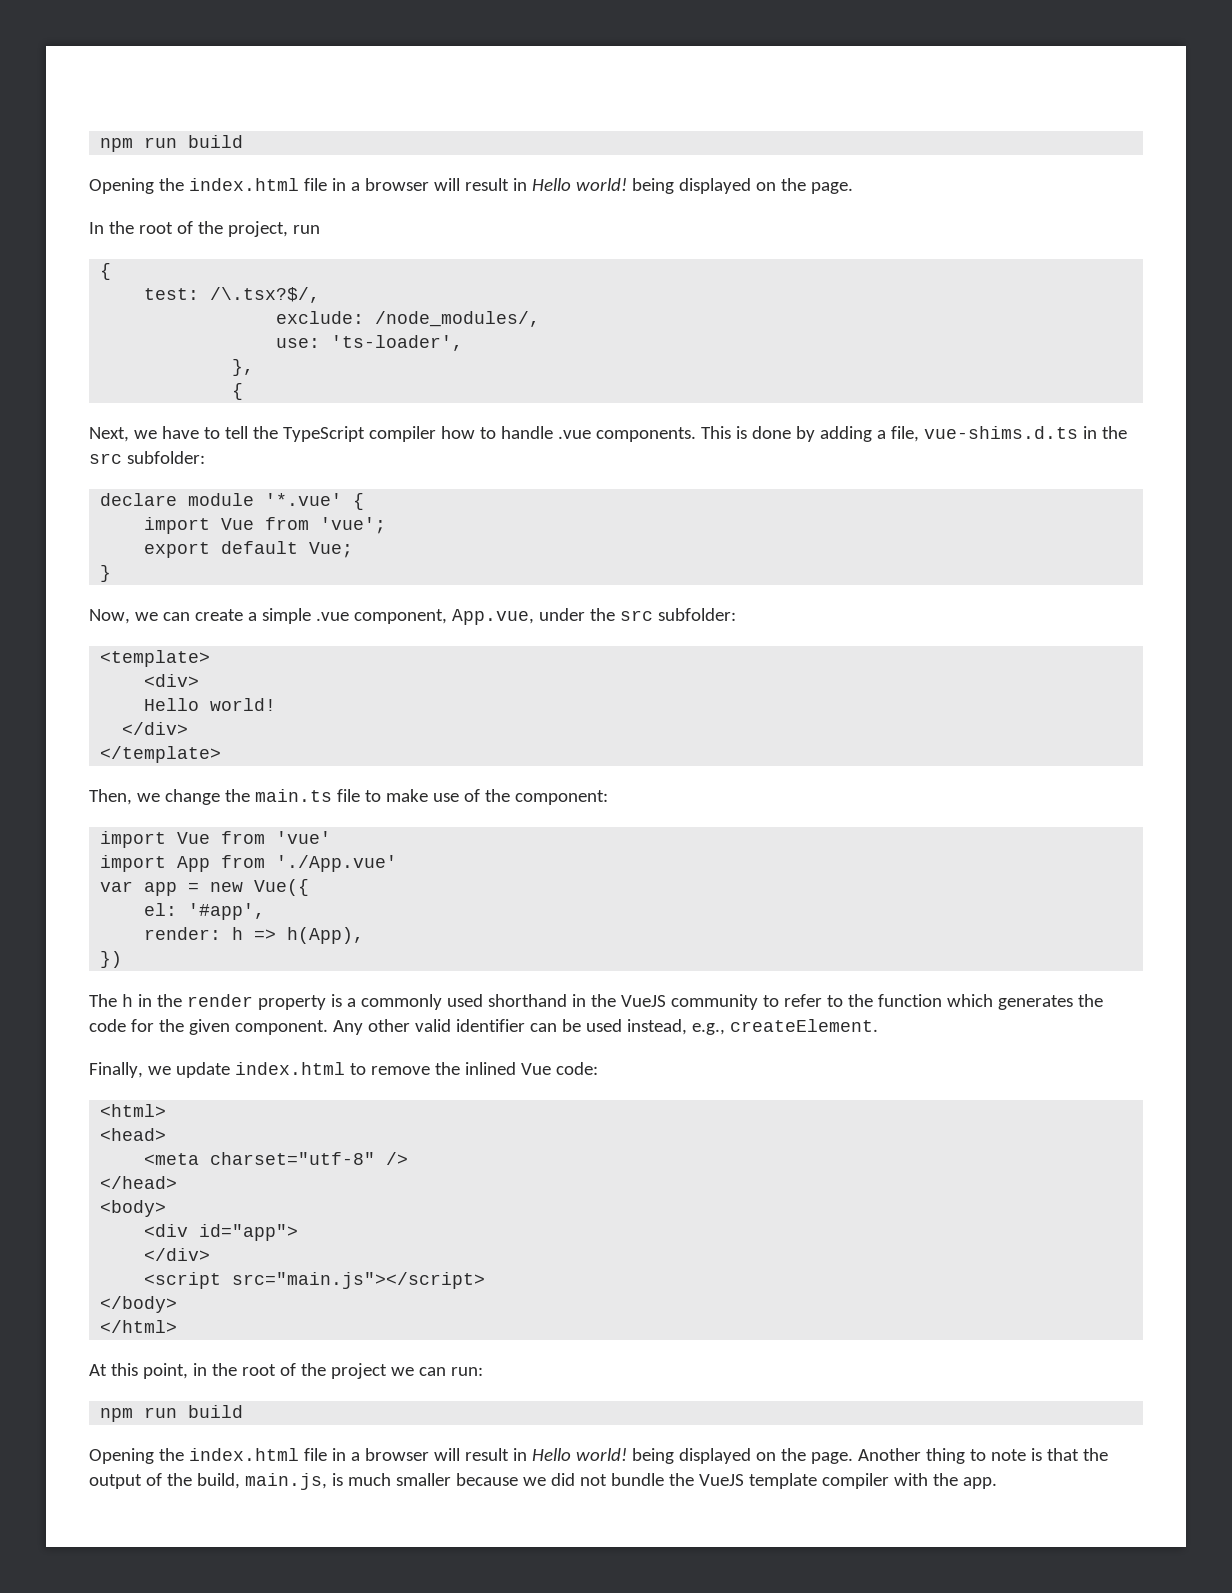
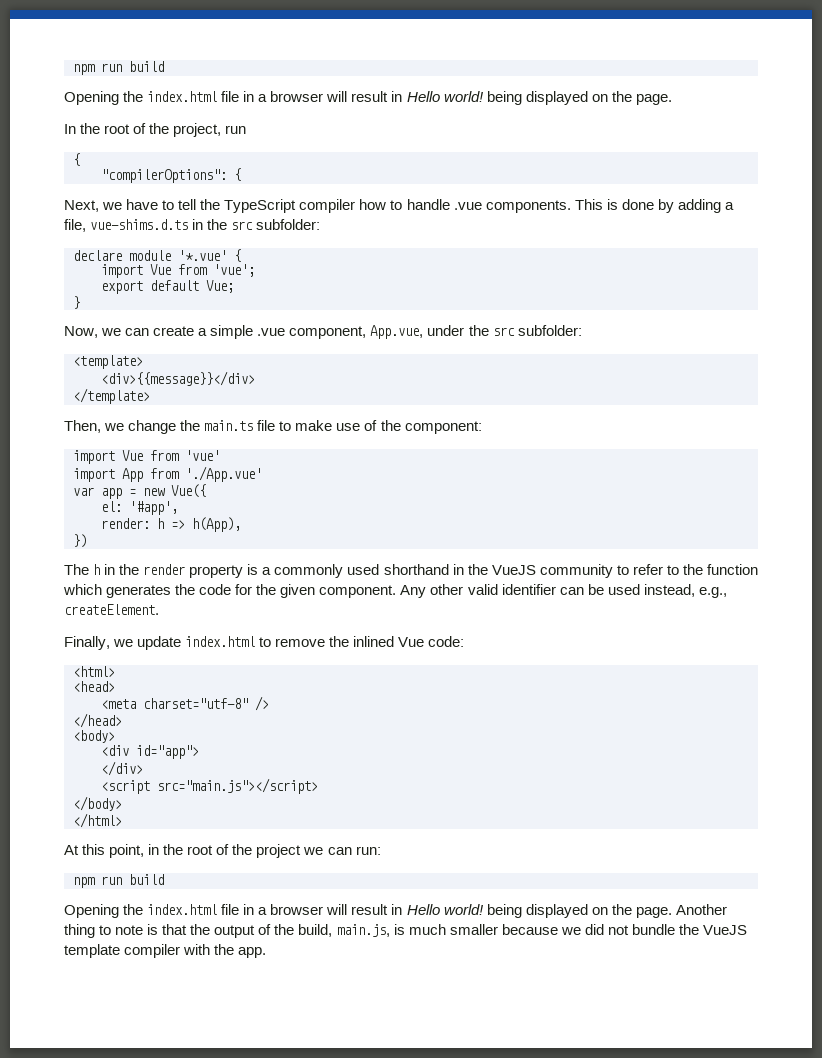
- test: /\.tsx?$/,
- exclude: /node_modules/,
- use: 'ts-loader',
- },
- {
+ "compilerOptions": {
- <div>
- Hello world!
- </div>
+ <div>{{message}}</div>

